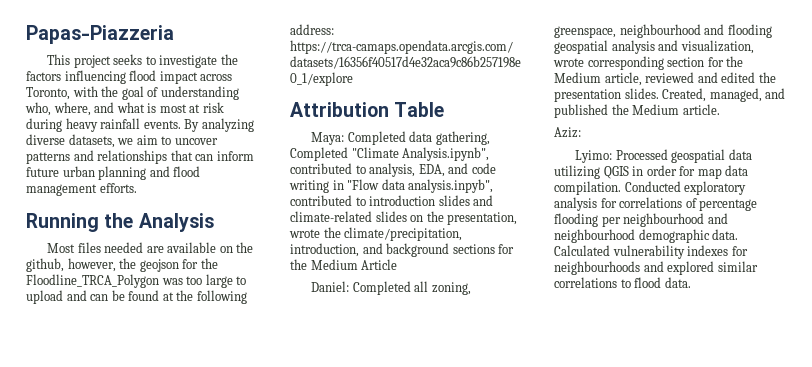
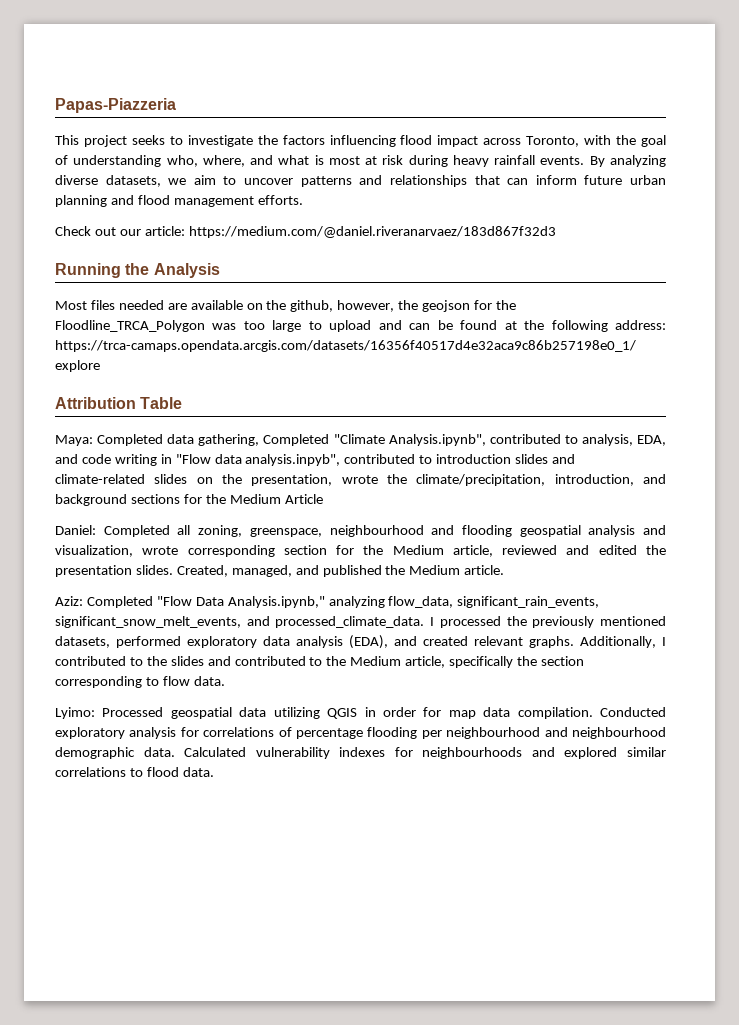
+ Check out our article: https://medium.com/@daniel.riveranarvaez/183d867f32d3
- Aziz:
+ Aziz: Completed "Flow Data Analysis.ipynb," analyzing flow_data, significant_rain_events, significant_snow_melt_events, and processed_climate_data. I processed the previously mentioned datasets, performed exploratory data analysis (EDA), and created relevant graphs. Additionally, I contributed to the slides and contributed to the Medium article, specifically the section corresponding to flow data.

